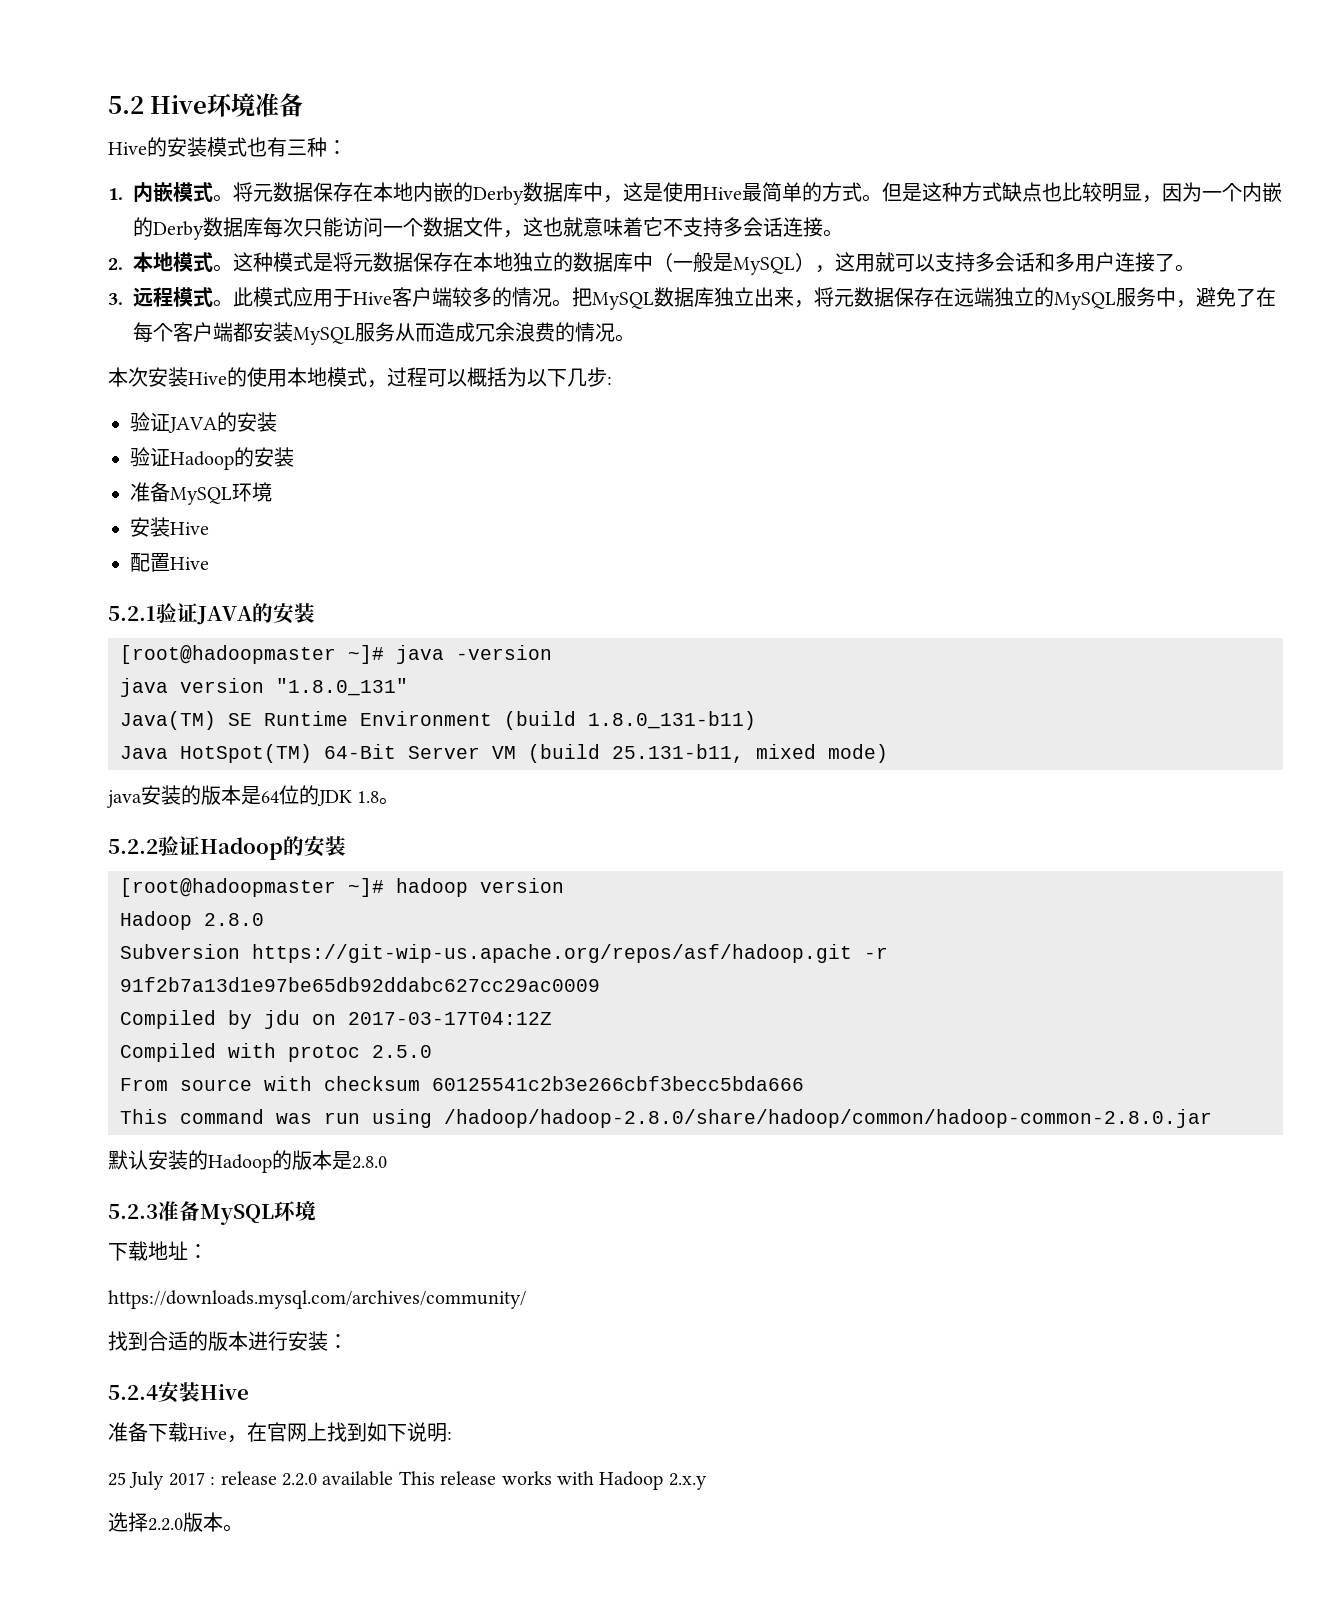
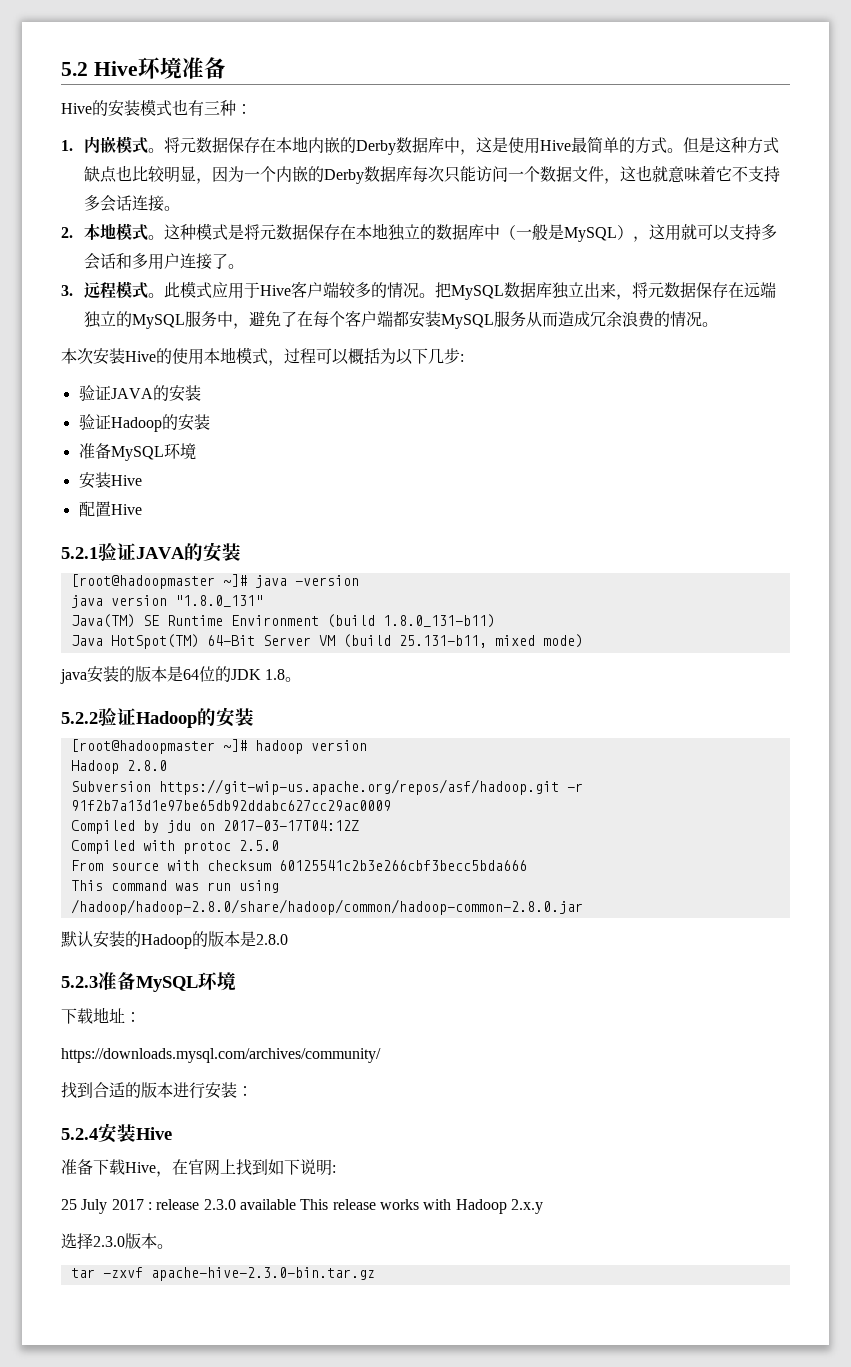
- 25 July 2017 : release 2.2.0 available This release works with Hadoop 2.x.y
+ 25 July 2017 : release 2.3.0 available This release works with Hadoop 2.x.y
- 选择2.2.0版本。
+ 选择2.3.0版本。
+ tar -zxvf apache-hive-2.3.0-bin.tar.gz

